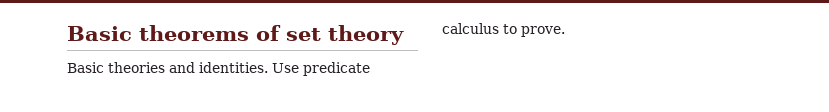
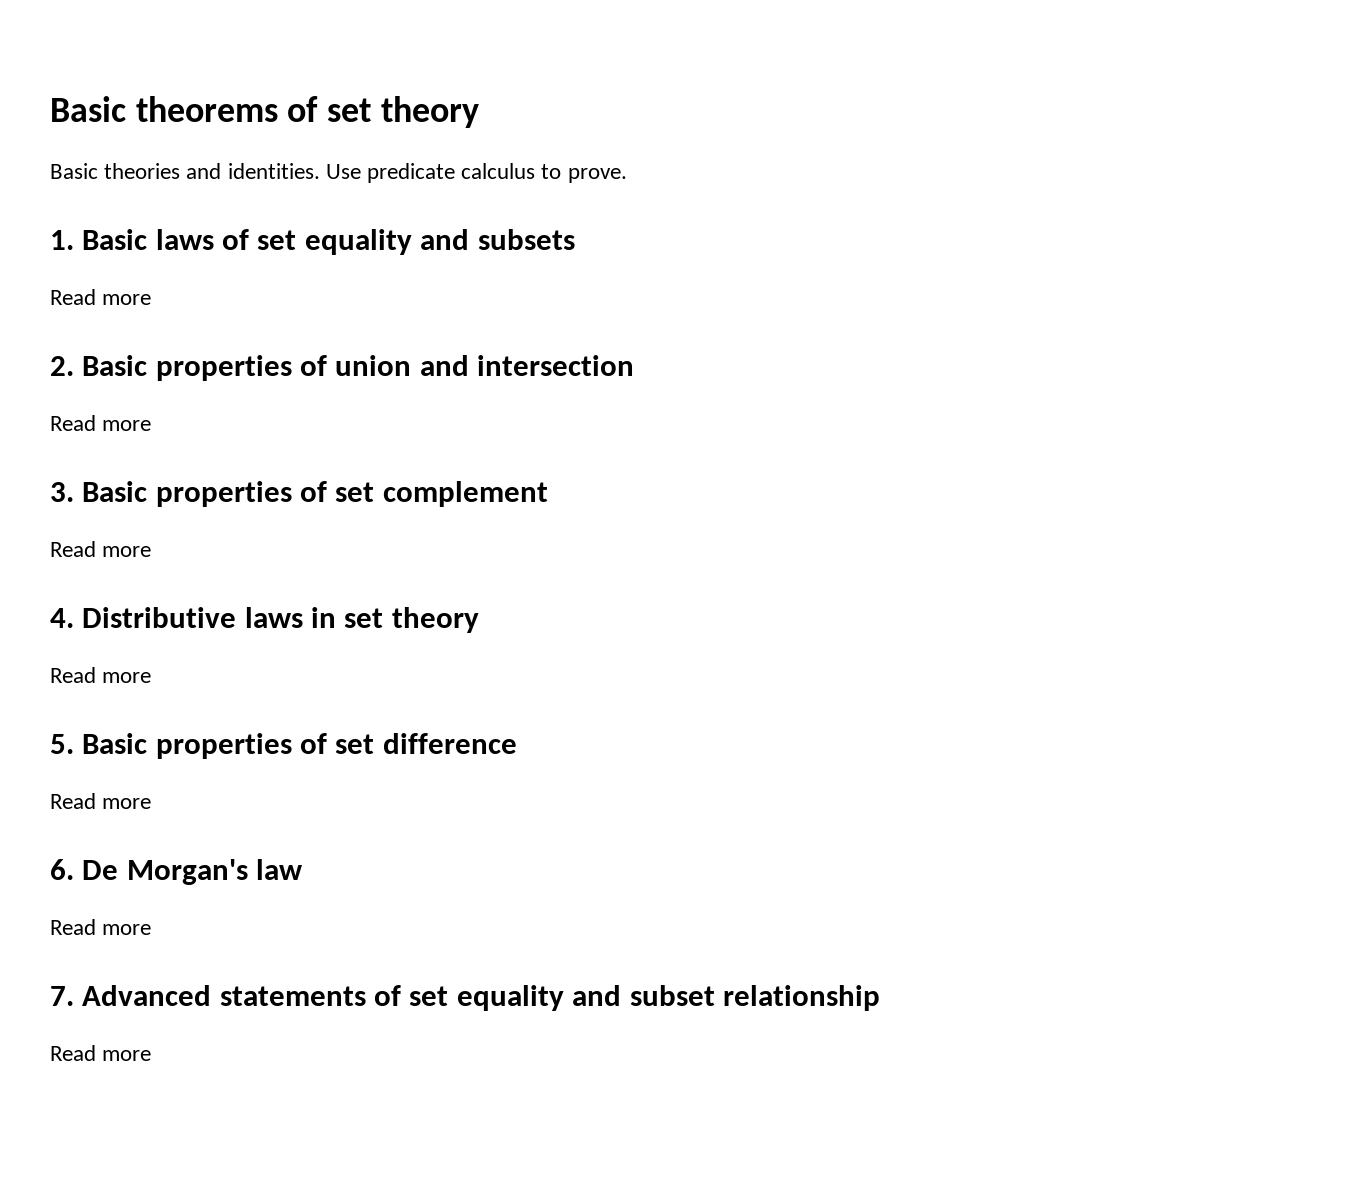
+ 1. Basic laws of set equality and subsets
+ Read more
+ 2. Basic properties of union and intersection
+ Read more
+ 3. Basic properties of set complement
+ Read more
+ 4. Distributive laws in set theory
+ Read more
+ 5. Basic properties of set difference
+ Read more
+ 6. De Morgan's law
+ Read more
+ 7. Advanced statements of set equality and subset relationship
+ Read more

